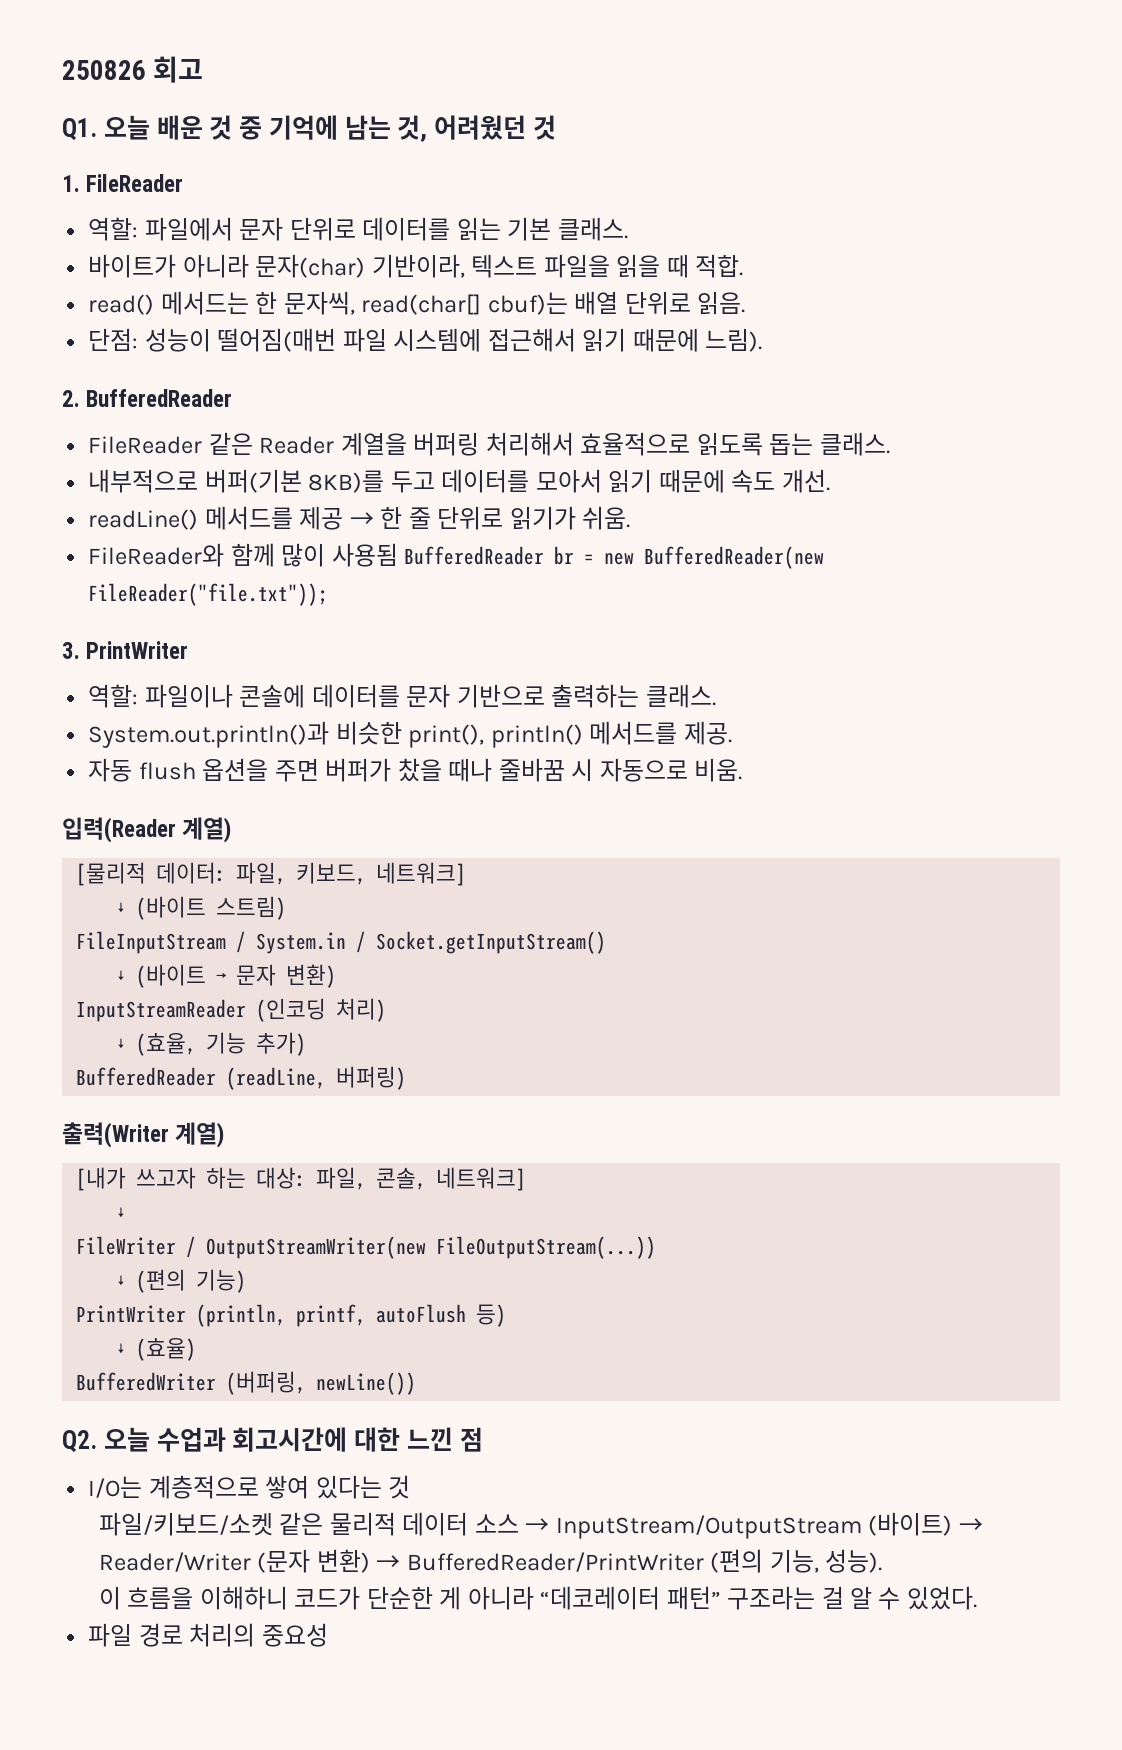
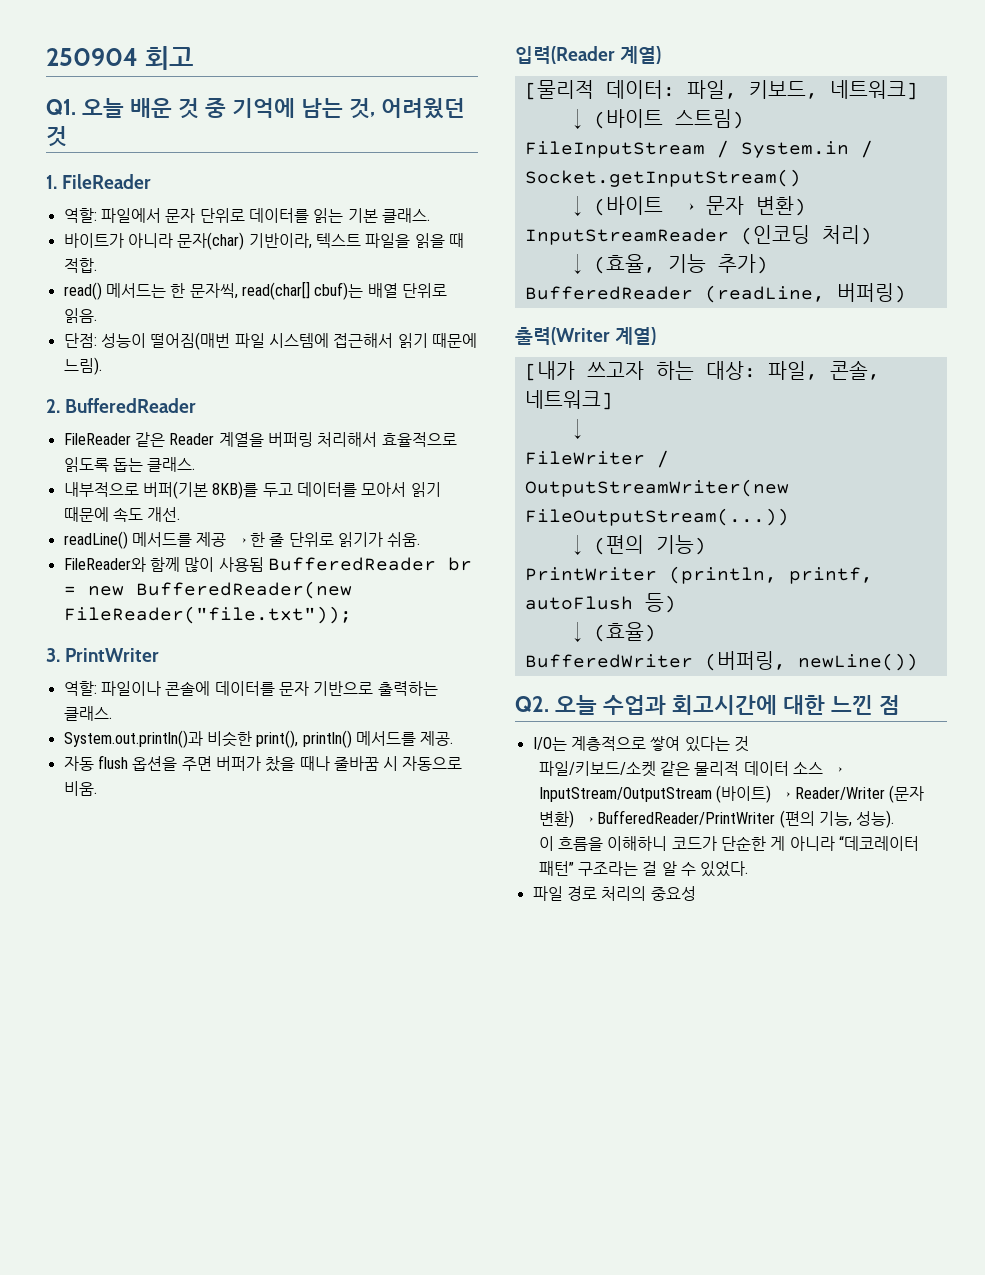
- 250826 회고
+ 250904 회고

